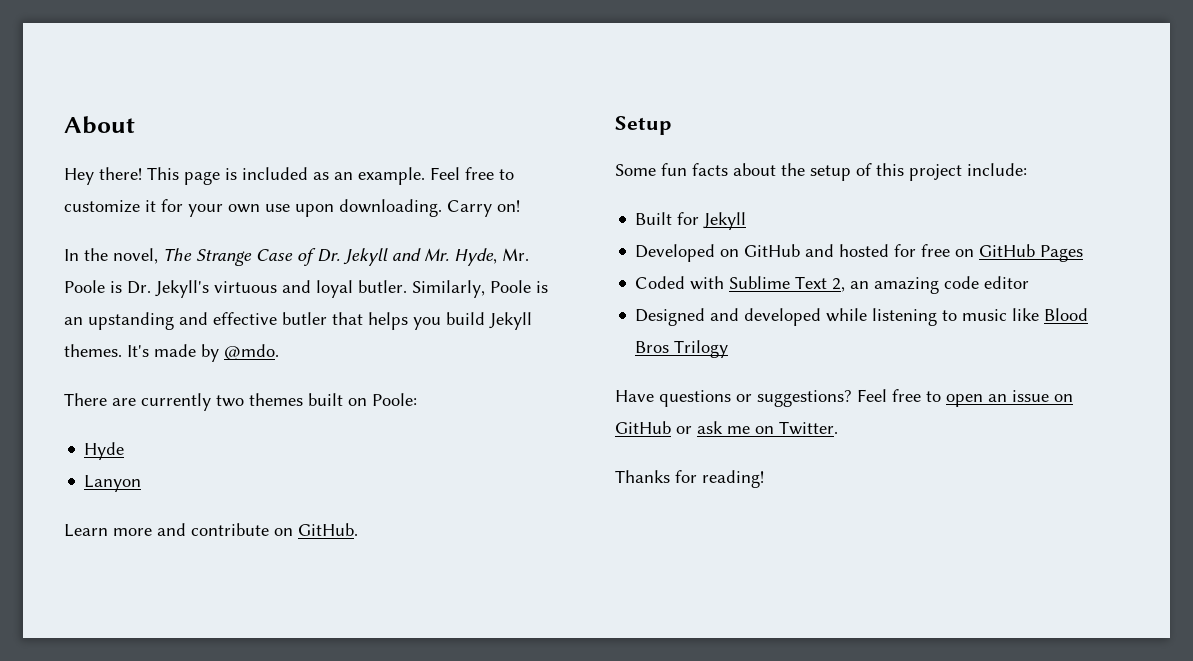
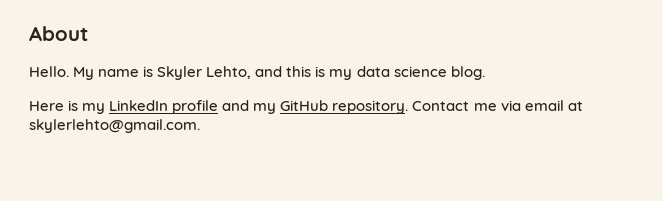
- Hey there! This page is included as an example. Feel free to customize it for your own use upon downloading. Carry on!
- In the novel, The Strange Case of Dr. Jekyll and Mr. Hyde, Mr. Poole is Dr. Jekyll's virtuous and loyal butler. Similarly, Poole is an upstanding and effective butler that helps you build Jekyll themes. It's made by @mdo.
- There are currently two themes built on Poole:
- Hyde
- Lanyon
- Learn more and contribute on GitHub.
- Setup
- Some fun facts about the setup of this project include:
- Built for Jekyll
- Developed on GitHub and hosted for free on GitHub Pages
- Coded with Sublime Text 2, an amazing code editor
- Designed and developed while listening to music like Blood Bros Trilogy
- Have questions or suggestions? Feel free to open an issue on GitHub or ask me on Twitter.
- Thanks for reading!
+ Hello. My name is Skyler Lehto, and this is my data science blog.
+ Here is my LinkedIn profile and my GitHub repository. Contact me via email at skylerlehto@gmail.com.

